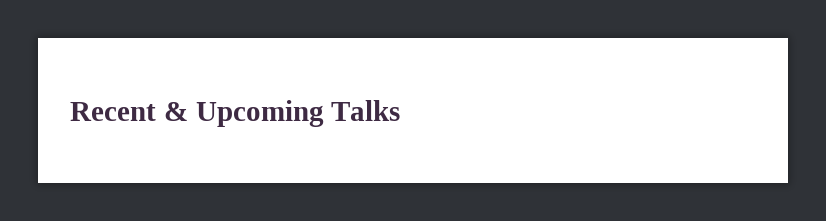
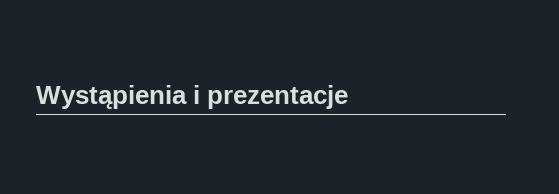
- Recent & Upcoming Talks
+ Wystąpienia i prezentacje

